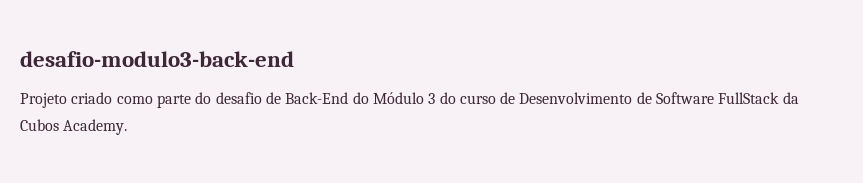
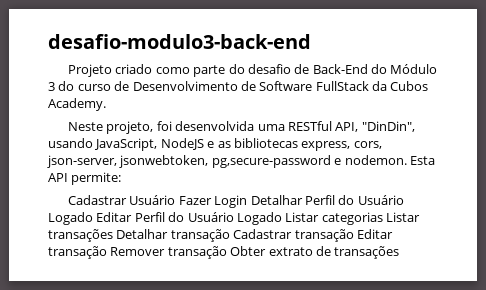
+ Neste projeto, foi desenvolvida uma RESTful API, "DinDin", usando JavaScript, NodeJS e as bibliotecas express, cors, json-server, jsonwebtoken, pg,secure-password e nodemon. Esta API permite:
+ Cadastrar Usuário Fazer Login Detalhar Perfil do Usuário Logado Editar Perfil do Usuário Logado Listar categorias Listar transações Detalhar transação Cadastrar transação Editar transação Remover transação Obter extrato de transações

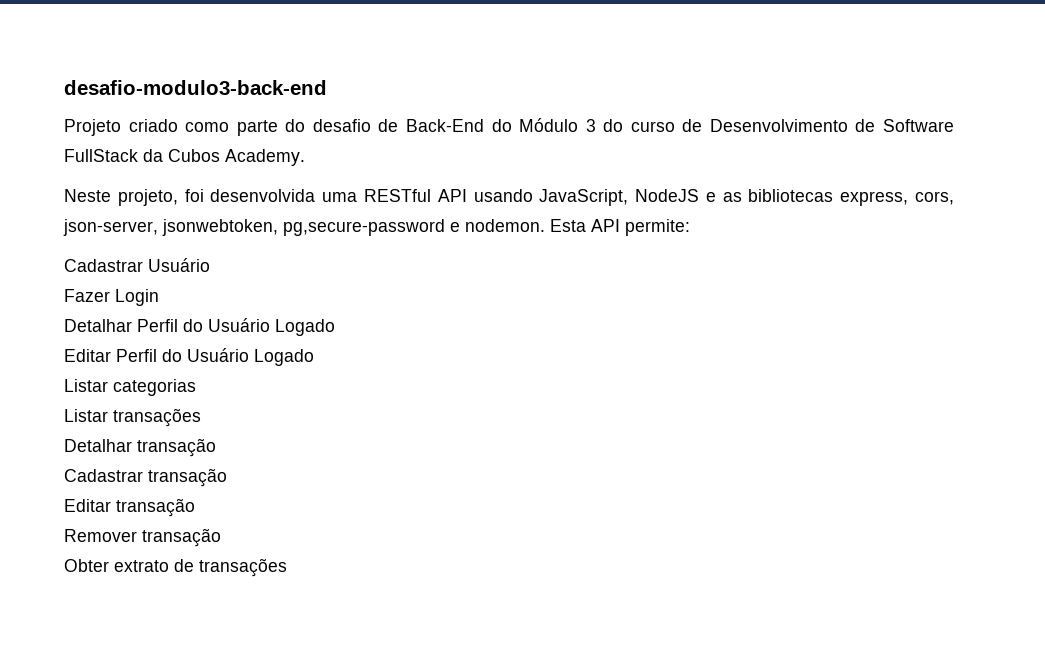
- Neste projeto, foi desenvolvida uma RESTful API, "DinDin", usando JavaScript, NodeJS e as bibliotecas express, cors, json-server, jsonwebtoken, pg,secure-password e nodemon.
+ Neste projeto, foi desenvolvida uma RESTful API usando JavaScript, NodeJS e as bibliotecas express, cors, json-server, jsonwebtoken, pg,secure-password e nodemon.
- Cadastrar Usuário Fazer Login Detalhar Perfil do Usuário Logado Editar Perfil do Usuário Logado Listar categorias Listar transações Detalhar transação Cadastrar transação Editar transação Remover transação Obter extrato de transações
+ Cadastrar Usuário
+ Fazer Login
+ Detalhar Perfil do Usuário Logado
+ Editar Perfil do Usuário Logado
+ Listar categorias
+ Listar transações
+ Detalhar transação
+ Cadastrar transação
+ Editar transação
+ Remover transação
+ Obter extrato de transações

